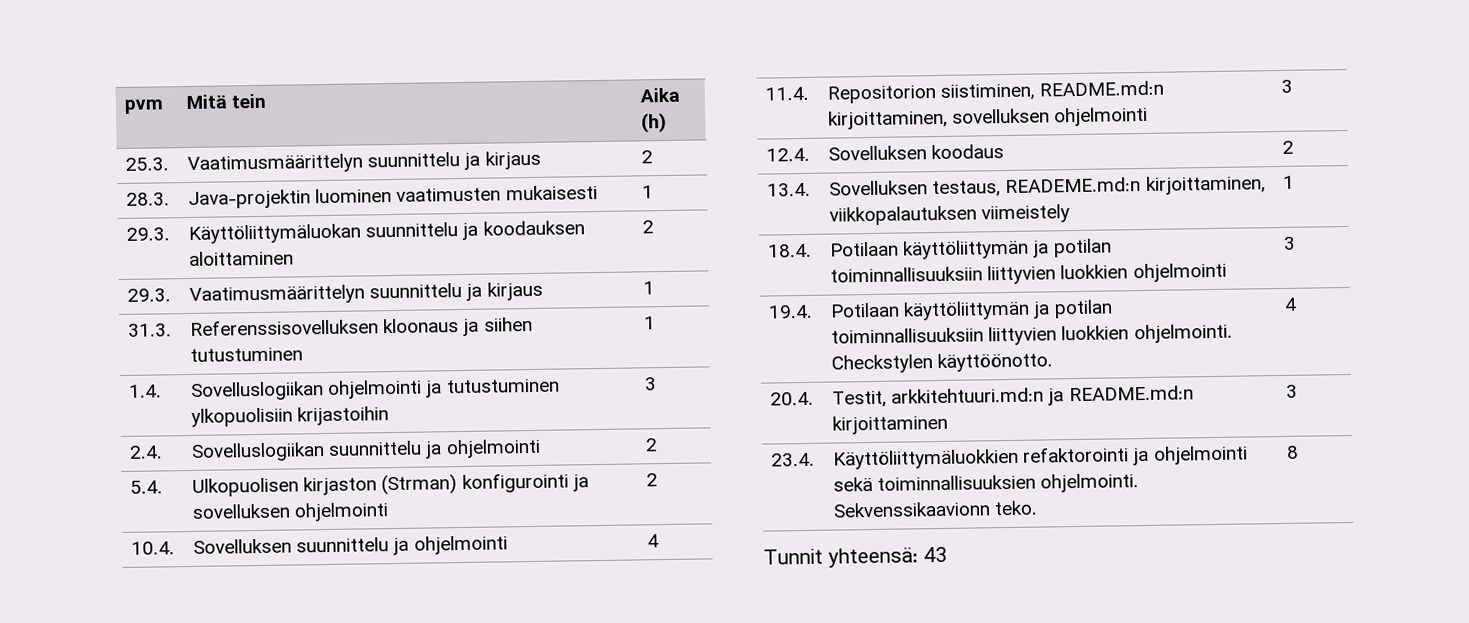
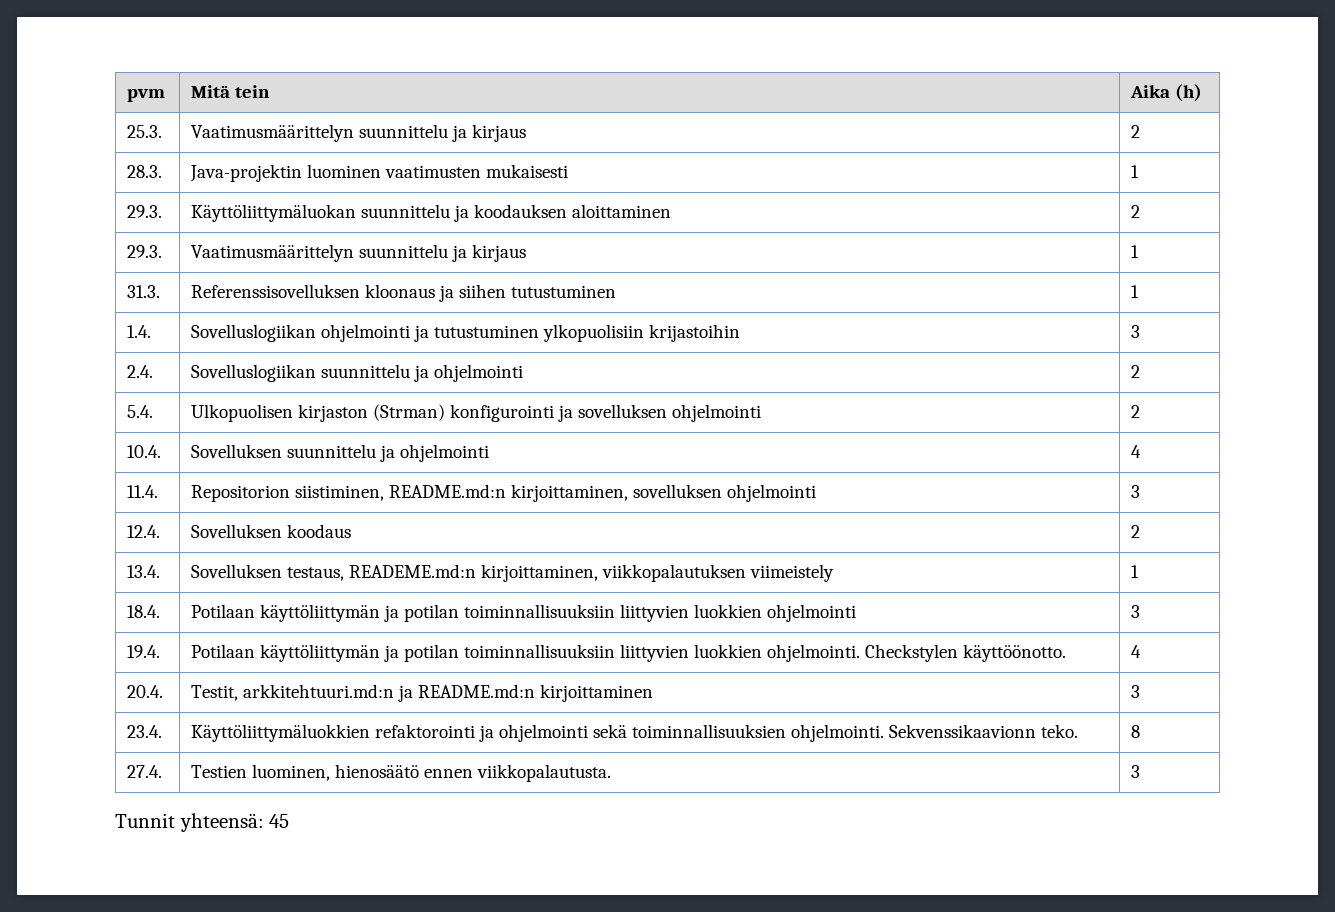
+ 27.4. | Testien luominen, hienosäätö ennen viikkopalautusta. | 3
- Tunnit yhteensä: 43
+ Tunnit yhteensä: 45

